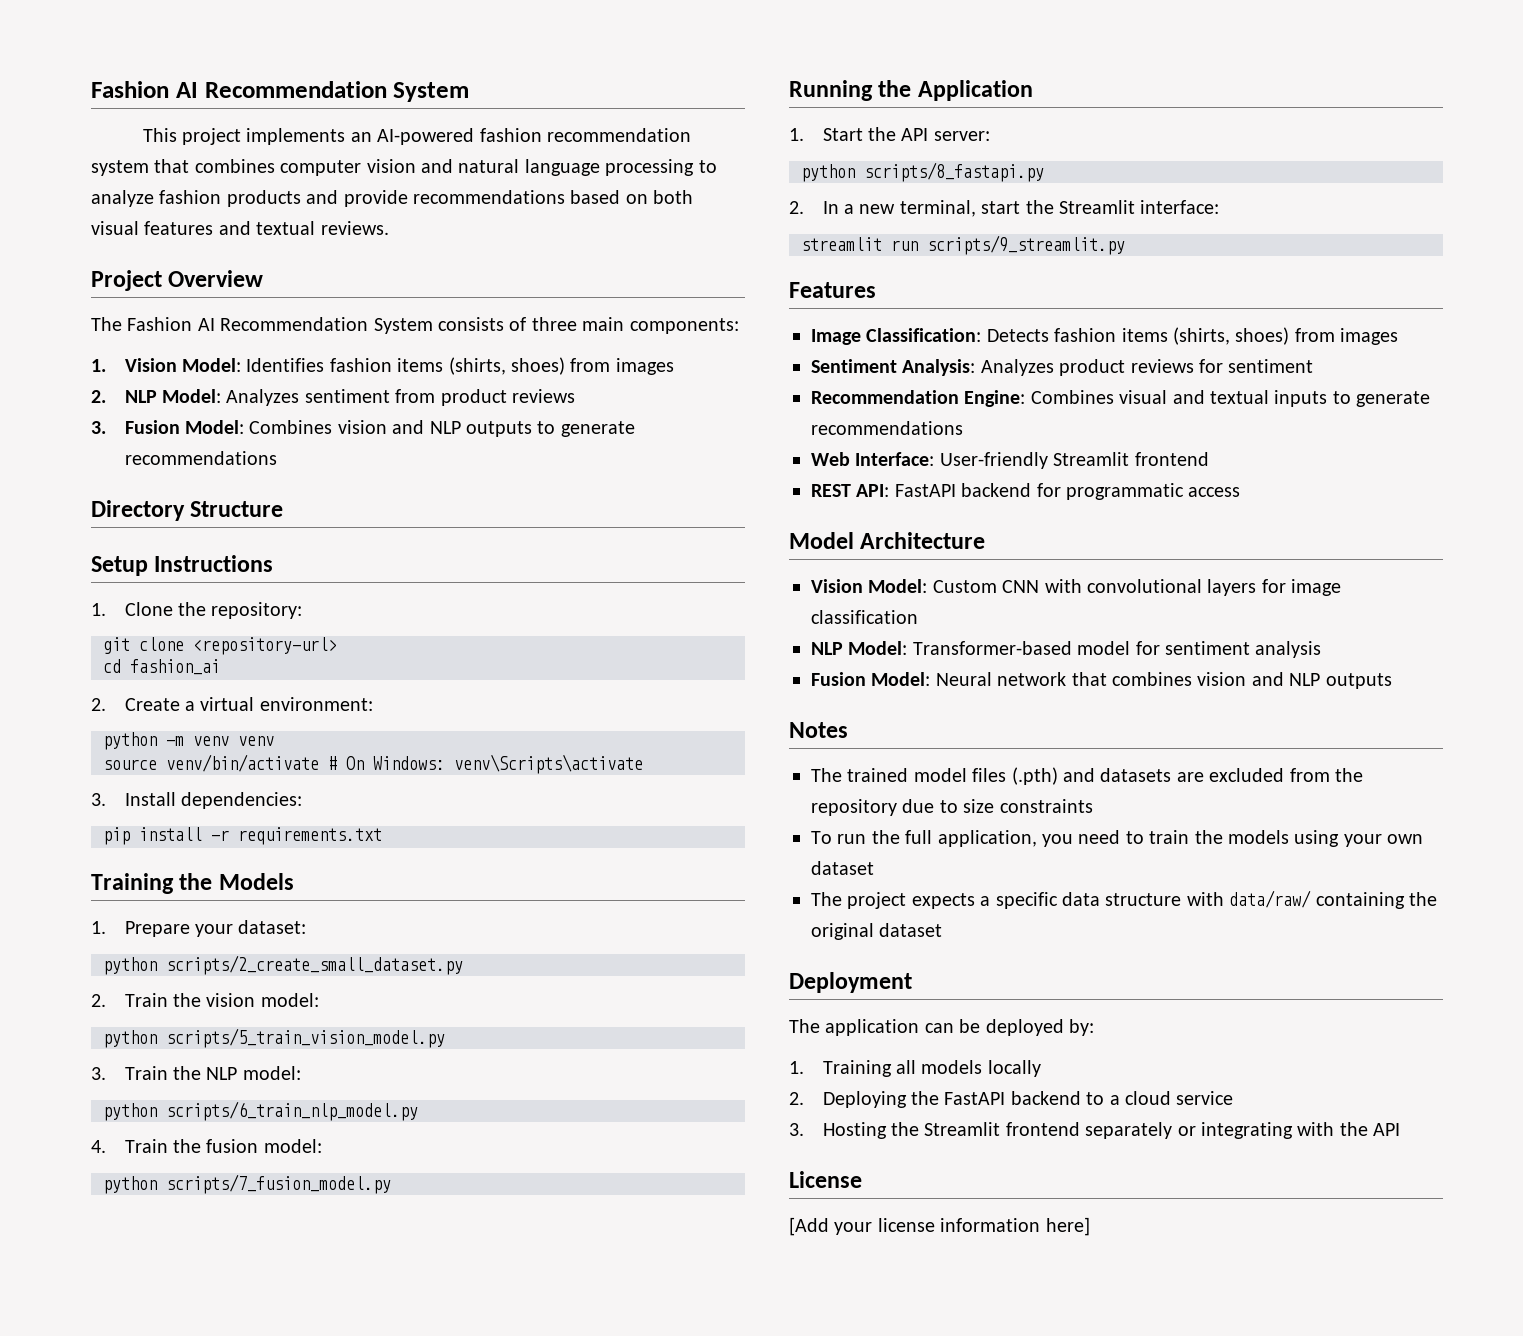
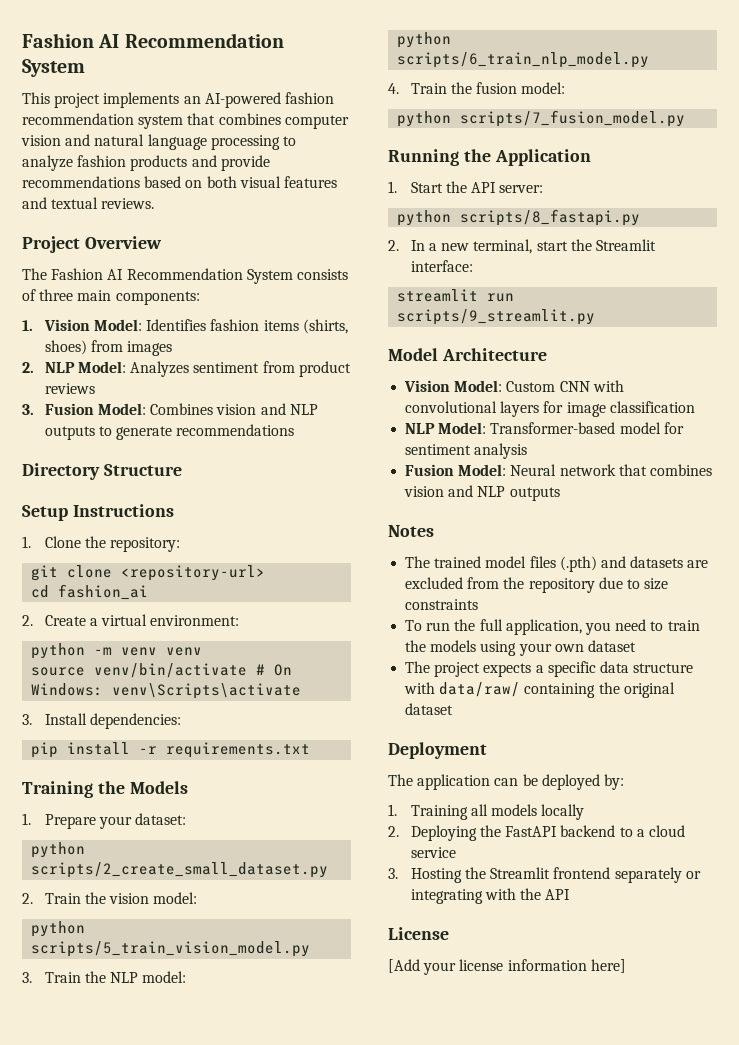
- Features
- Image Classification: Detects fashion items (shirts, shoes) from images
- Sentiment Analysis: Analyzes product reviews for sentiment
- Recommendation Engine: Combines visual and textual inputs to generate recommendations
- Web Interface: User-friendly Streamlit frontend
- REST API: FastAPI backend for programmatic access

